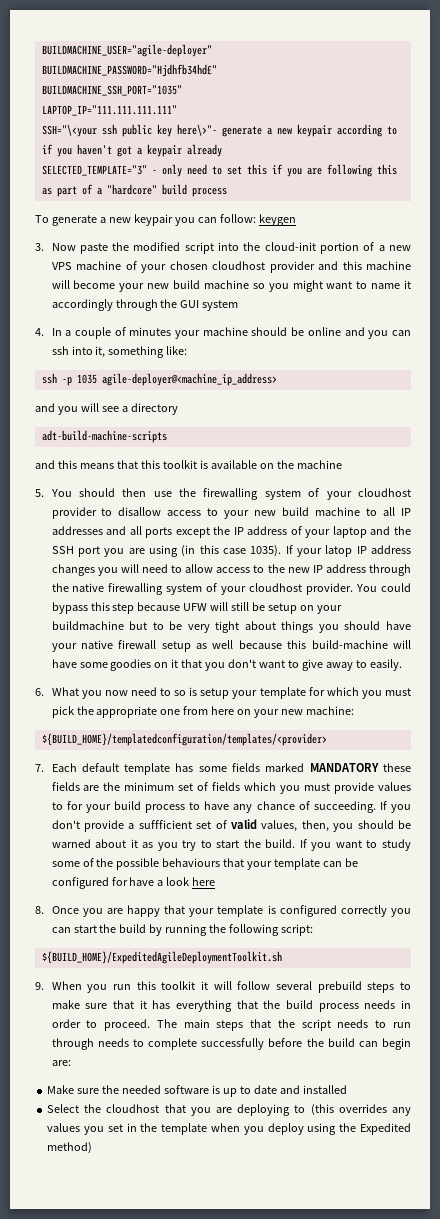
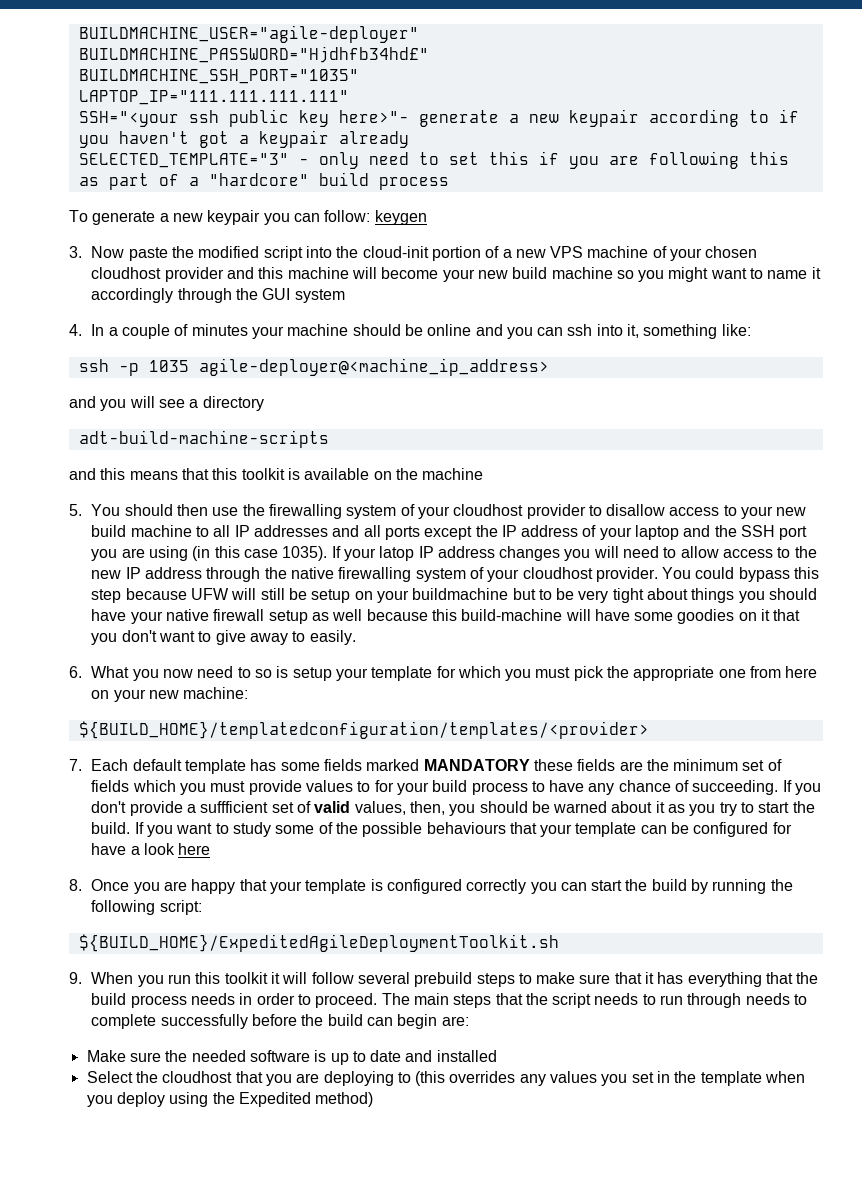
- SSH="\<your ssh public key here\>"- generate a new keypair according to if you haven't got a keypair already
+ SSH="<your ssh public key here>"- generate a new keypair according to if you haven't got a keypair already

